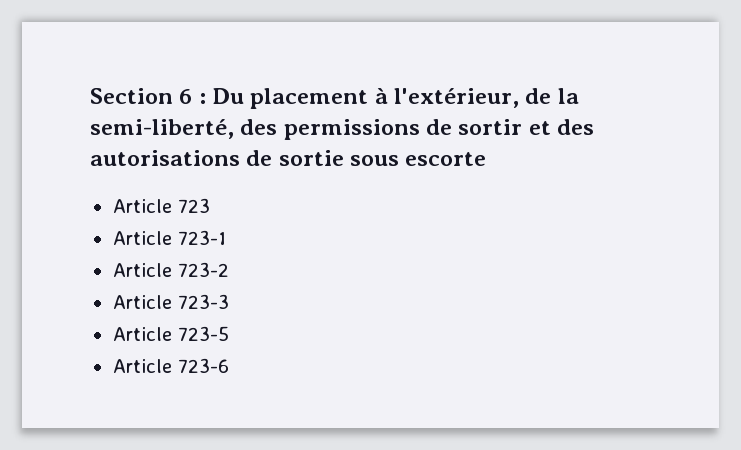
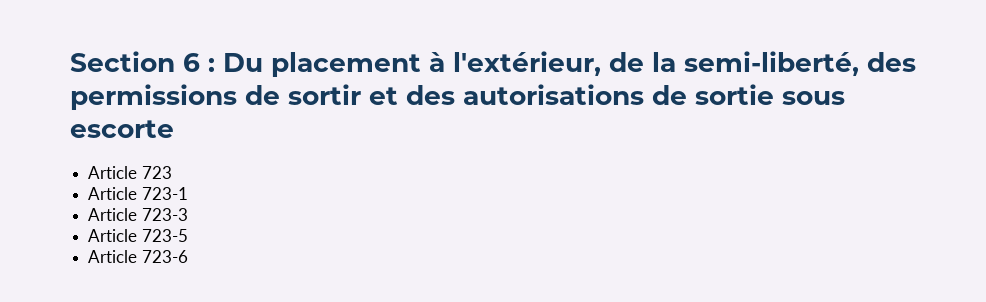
- Article 723-2

